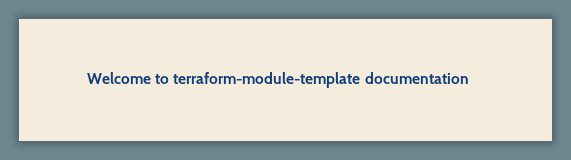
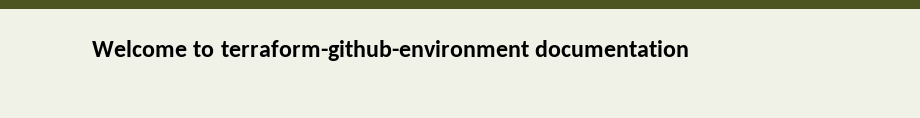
- Welcome to terraform-module-template documentation
+ Welcome to terraform-github-environment documentation

